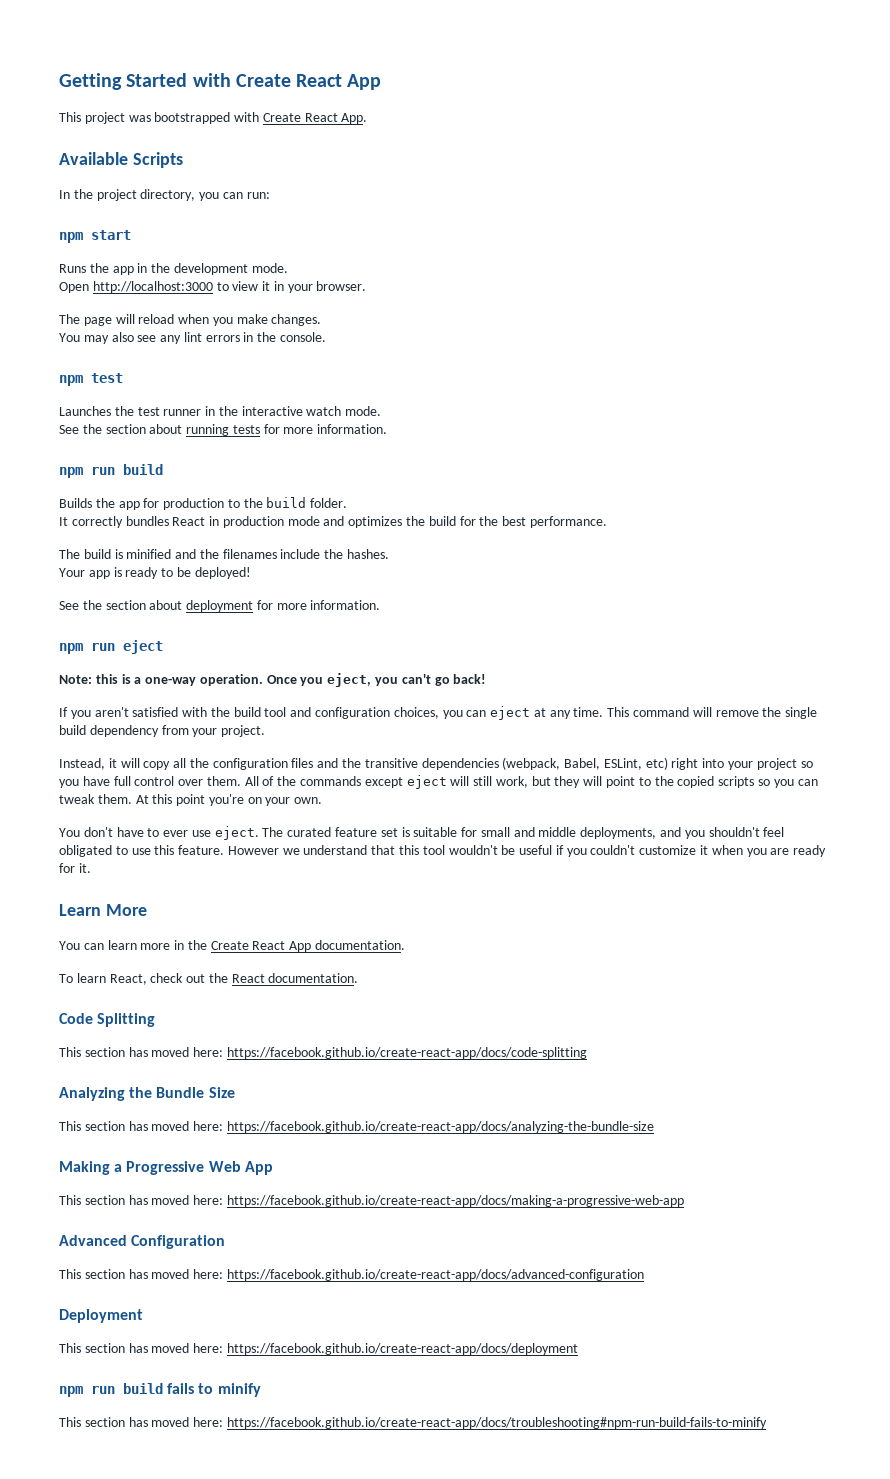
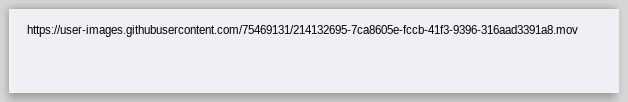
- Getting Started with Create React App
- This project was bootstrapped with Create React App.
- Available Scripts
- In the project directory, you can run:
- npm start
- Runs the app in the development mode.
- Open http://localhost:3000 to view it in your browser.
- The page will reload when you make changes.
- You may also see any lint errors in the console.
- npm test
- Launches the test runner in the interactive watch mode.
- See the section about running tests for more information.
- npm run build
- Builds the app for production to the build folder.
- It correctly bundles React in production mode and optimizes the build for the best performance.
- The build is minified and the filenames include the hashes.
- Your app is ready to be deployed!
- See the section about deployment for more information.
- npm run eject
- Note: this is a one-way operation. Once you eject, you can't go back!
- If you aren't satisfied with the build tool and configuration choices, you can eject at any time. This command will remove the single build dependency from your project.
- Instead, it will copy all the configuration files and the transitive dependencies (webpack, Babel, ESLint, etc) right into your project so you have full control over them. All of the commands except eject will still work, but they will point to the copied scripts so you can tweak them. At this point you're on your own.
- You don't have to ever use eject. The curated feature set is suitable for small and middle deployments, and you shouldn't feel obligated to use this feature. However we understand that this tool wouldn't be useful if you couldn't customize it when you are ready for it.
- Learn More
- You can learn more in the Create React App documentation.
- To learn React, check out the React documentation.
- Code Splitting
- This section has moved here: https://facebook.github.io/create-react-app/docs/code-splitting
- Analyzing the Bundle Size
- This section has moved here: https://facebook.github.io/create-react-app/docs/analyzing-the-bundle-size
- Making a Progressive Web App
- This section has moved here: https://facebook.github.io/create-react-app/docs/making-a-progressive-web-app
- Advanced Configuration
- This section has moved here: https://facebook.github.io/create-react-app/docs/advanced-configuration
- Deployment
- This section has moved here: https://facebook.github.io/create-react-app/docs/deployment
- npm run build fails to minify
- This section has moved here: https://facebook.github.io/create-react-app/docs/troubleshooting#npm-run-build-fails-to-minify
+ https://user-images.githubusercontent.com/75469131/214132695-7ca8605e-fccb-41f3-9396-316aad3391a8.mov

